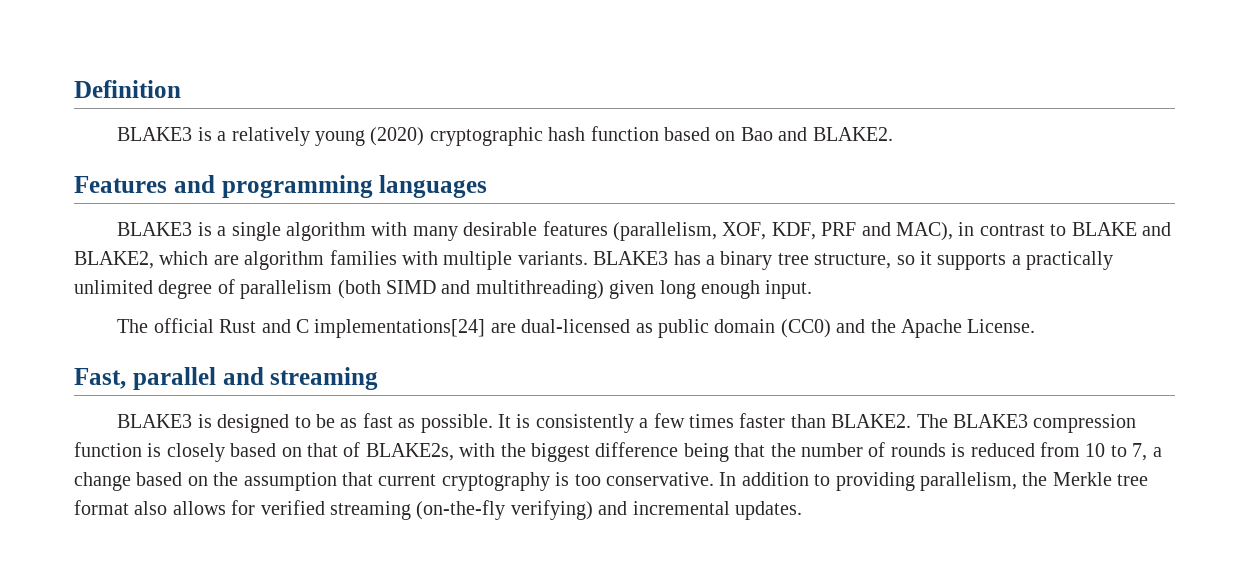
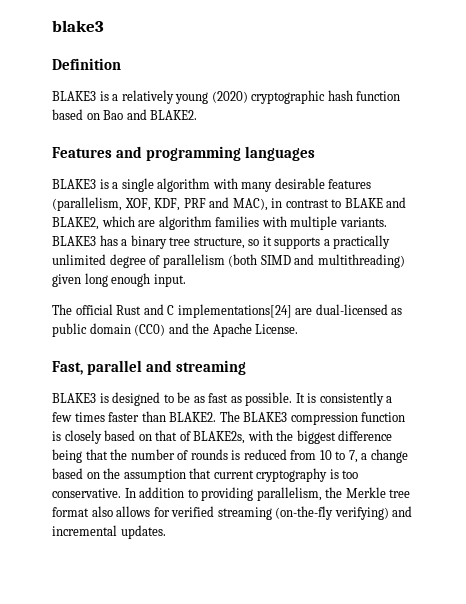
+ blake3

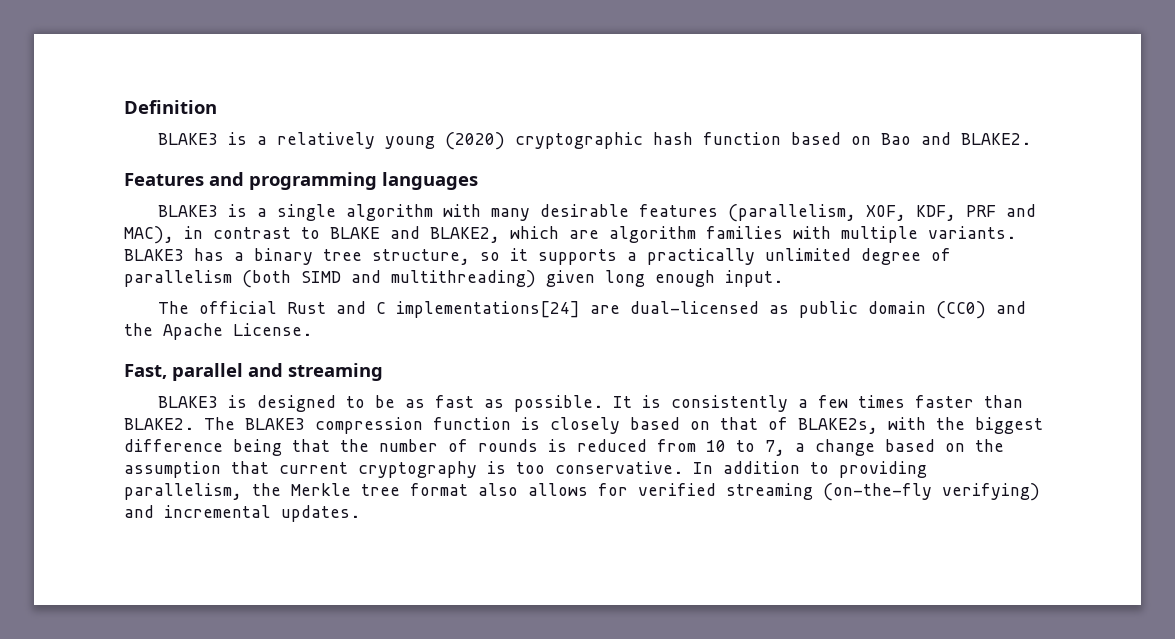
- blake3

